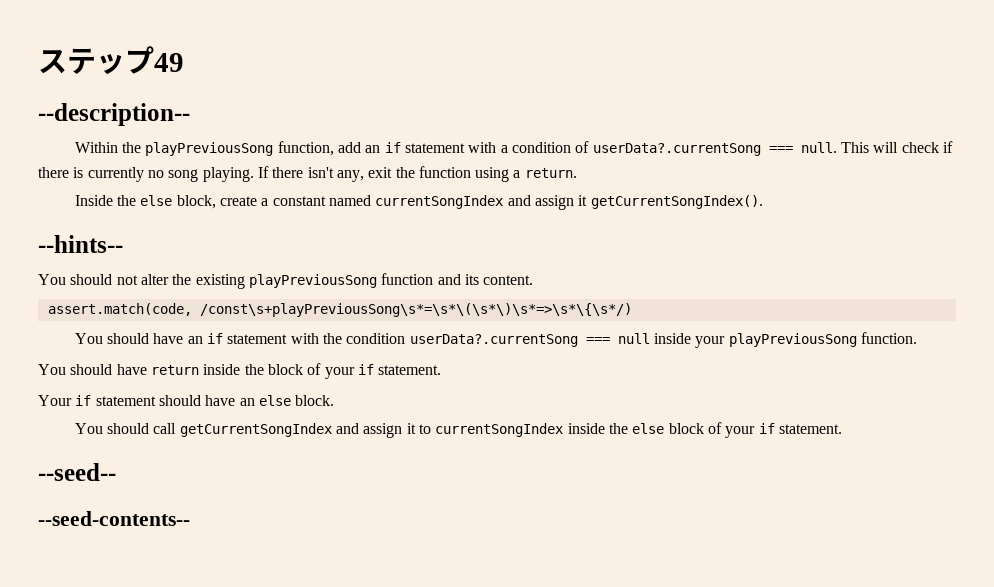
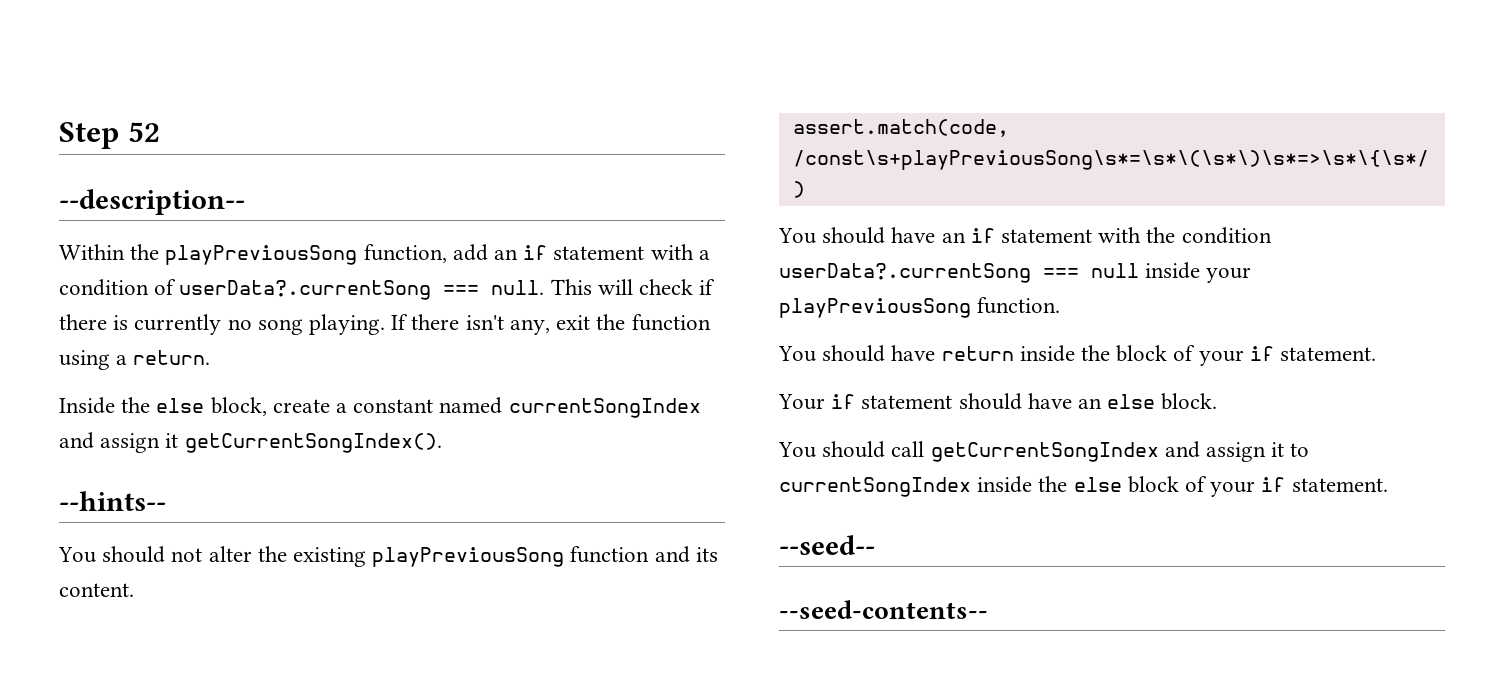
- ステップ49
+ Step 52

